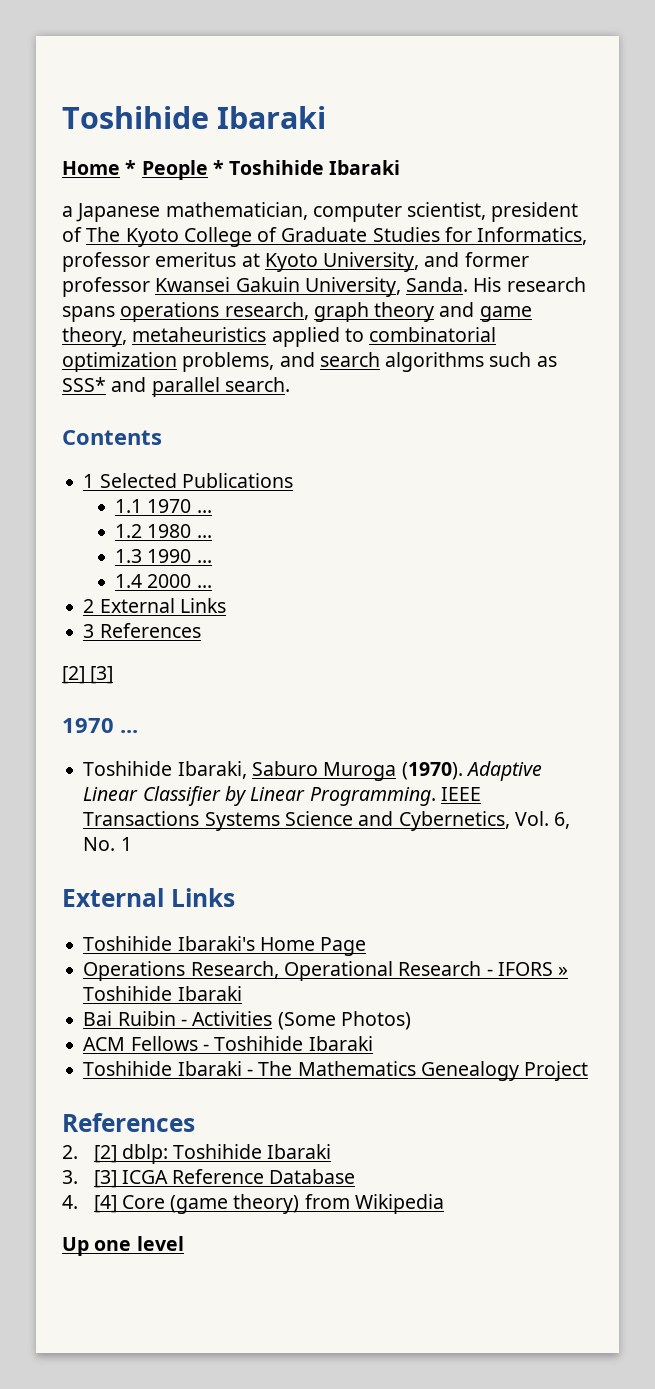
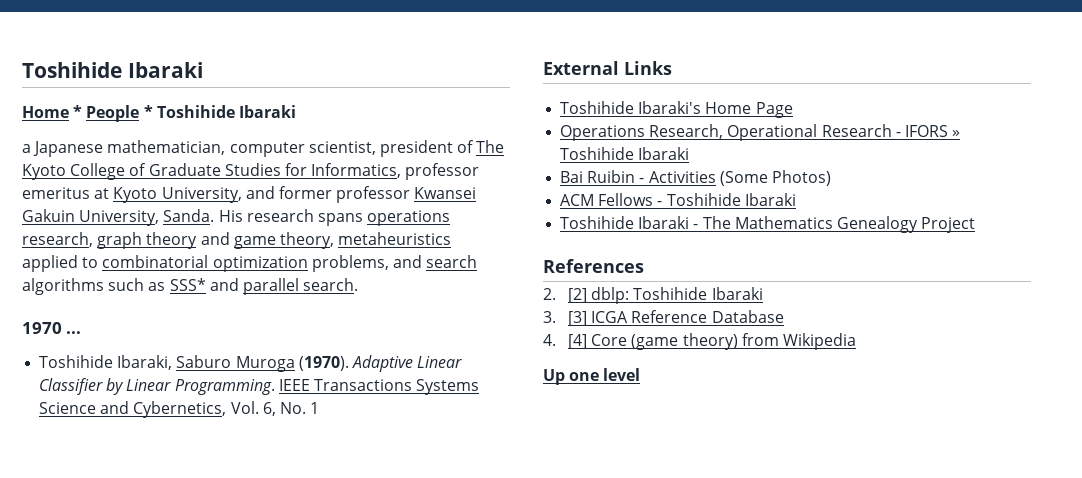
- Contents
- 1 Selected Publications
- 1.1 1970 ...
- 1.2 1980 ...
- 1.3 1990 ...
- 1.4 2000 ...
- 2 External Links
- 3 References
- [2] [3]

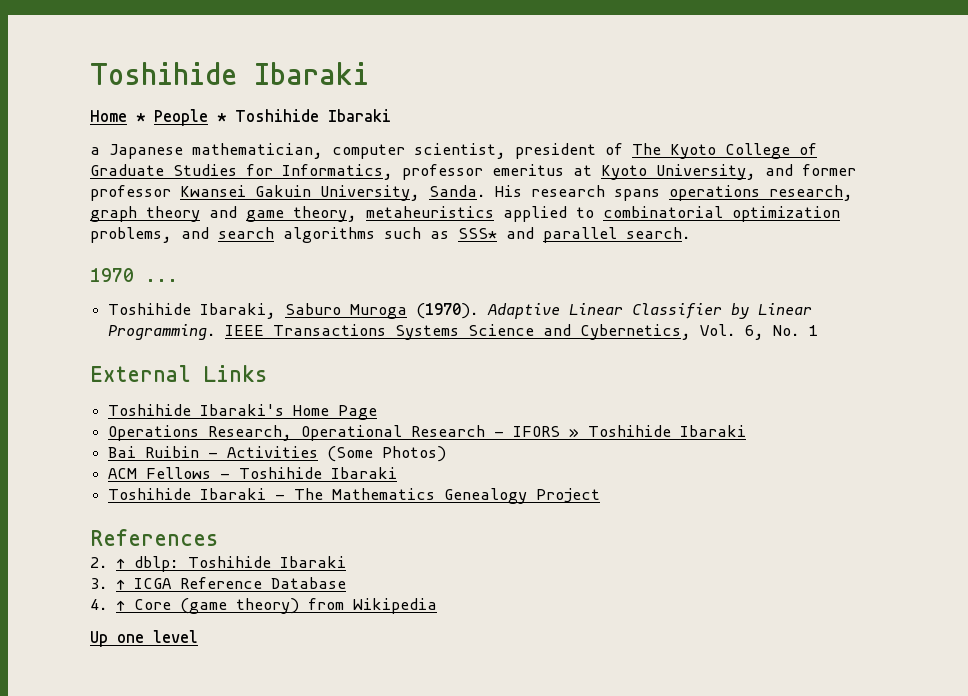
- 2. [2] dblp: Toshihide Ibaraki
+ 2. ↑ dblp: Toshihide Ibaraki
- 3. [3] ICGA Reference Database
+ 3. ↑ ICGA Reference Database
- 4. [4] Core (game theory) from Wikipedia
+ 4. ↑ Core (game theory) from Wikipedia

